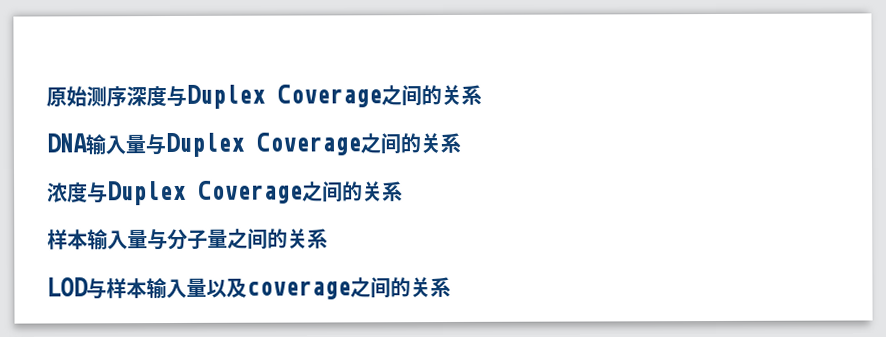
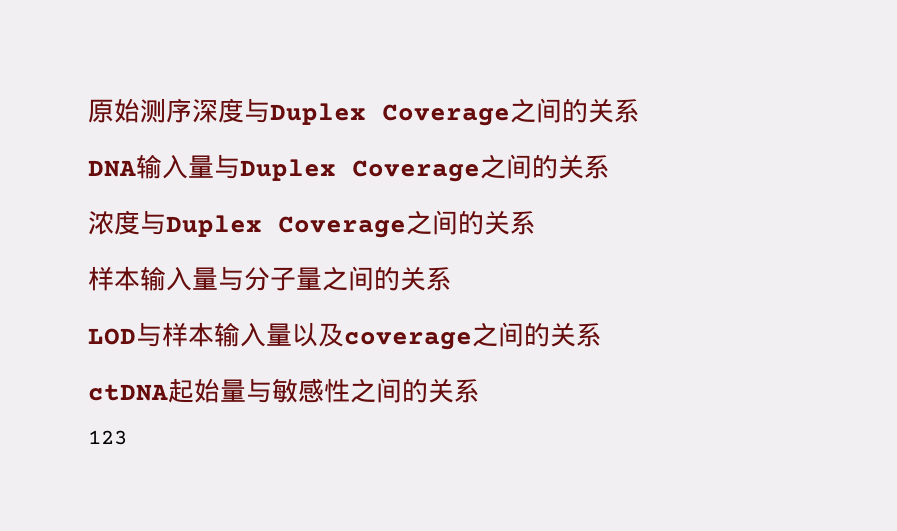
+ ctDNA起始量与敏感性之间的关系
+ 123

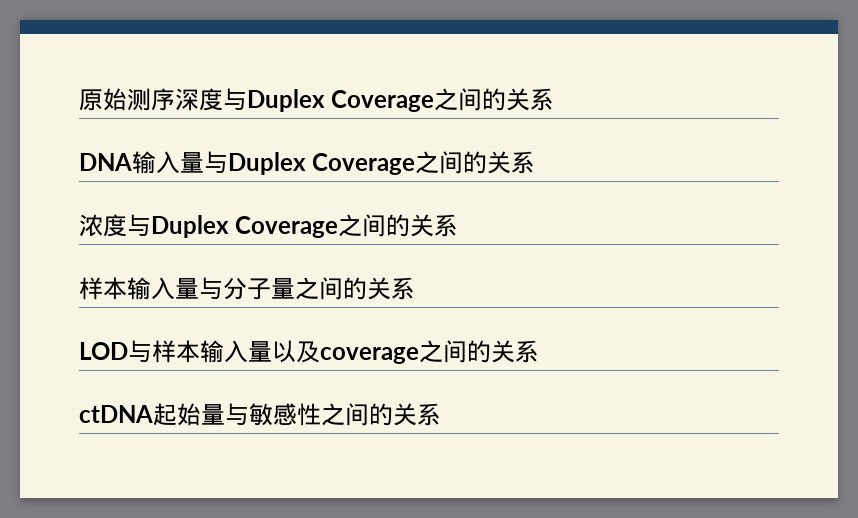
- 123

